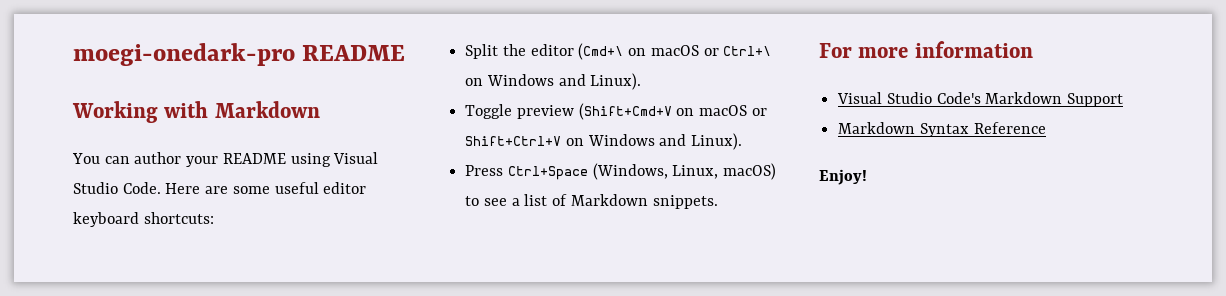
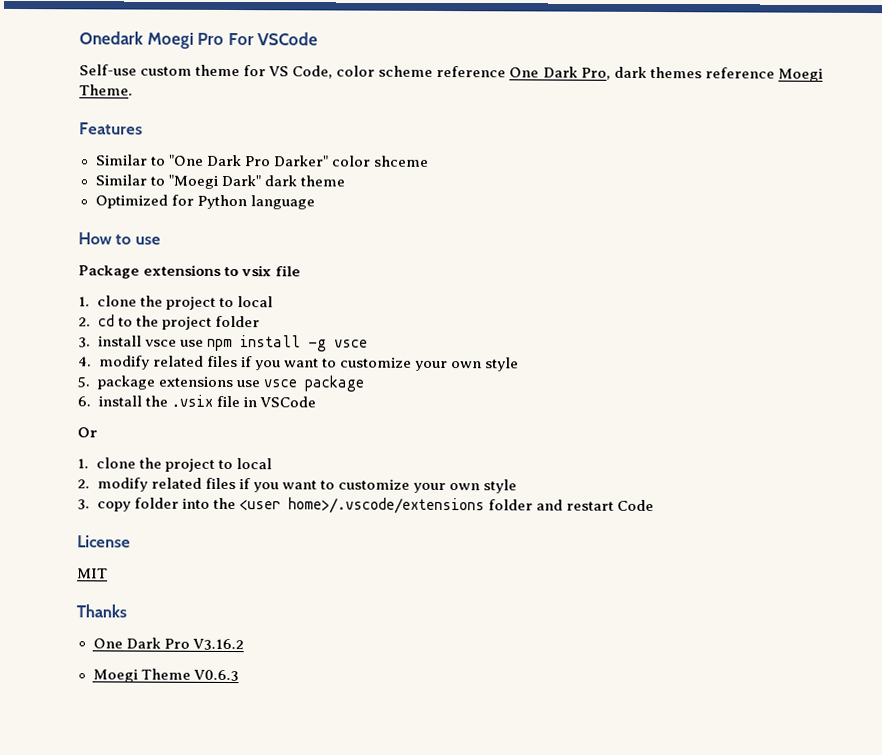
- moegi-onedark-pro README
- Working with Markdown
- You can author your README using Visual Studio Code. Here are some useful editor keyboard shortcuts:
- Split the editor (Cmd+\ on macOS or Ctrl+\ on Windows and Linux).
- Toggle preview (Shift+Cmd+V on macOS or Shift+Ctrl+V on Windows and Linux).
- Press Ctrl+Space (Windows, Linux, macOS) to see a list of Markdown snippets.
- For more information
- Visual Studio Code's Markdown Support
- Markdown Syntax Reference
- Enjoy!
+ Onedark Moegi Pro For VSCode
+ Self-use custom theme for VS Code, color scheme reference One Dark Pro, dark themes reference Moegi Theme.
+ Features
+ Similar to "One Dark Pro Darker" color shceme
+ Similar to "Moegi Dark" dark theme
+ Optimized for Python language
+ How to use
+ Package extensions to vsix file
+ 1. clone the project to local
+ 2. cd to the project folder
+ 3. install vsce use npm install -g vsce
+ 4. modify related files if you want to customize your own style
+ 5. package extensions use vsce package
+ 6. install the .vsix file in VSCode
+ Or
+ 1. clone the project to local
+ 2. modify related files if you want to customize your own style
+ 3. copy folder into the <user home>/.vscode/extensions folder and restart Code
+ License
+ MIT
+ Thanks
+ One Dark Pro V3.16.2
+ Moegi Theme V0.6.3

